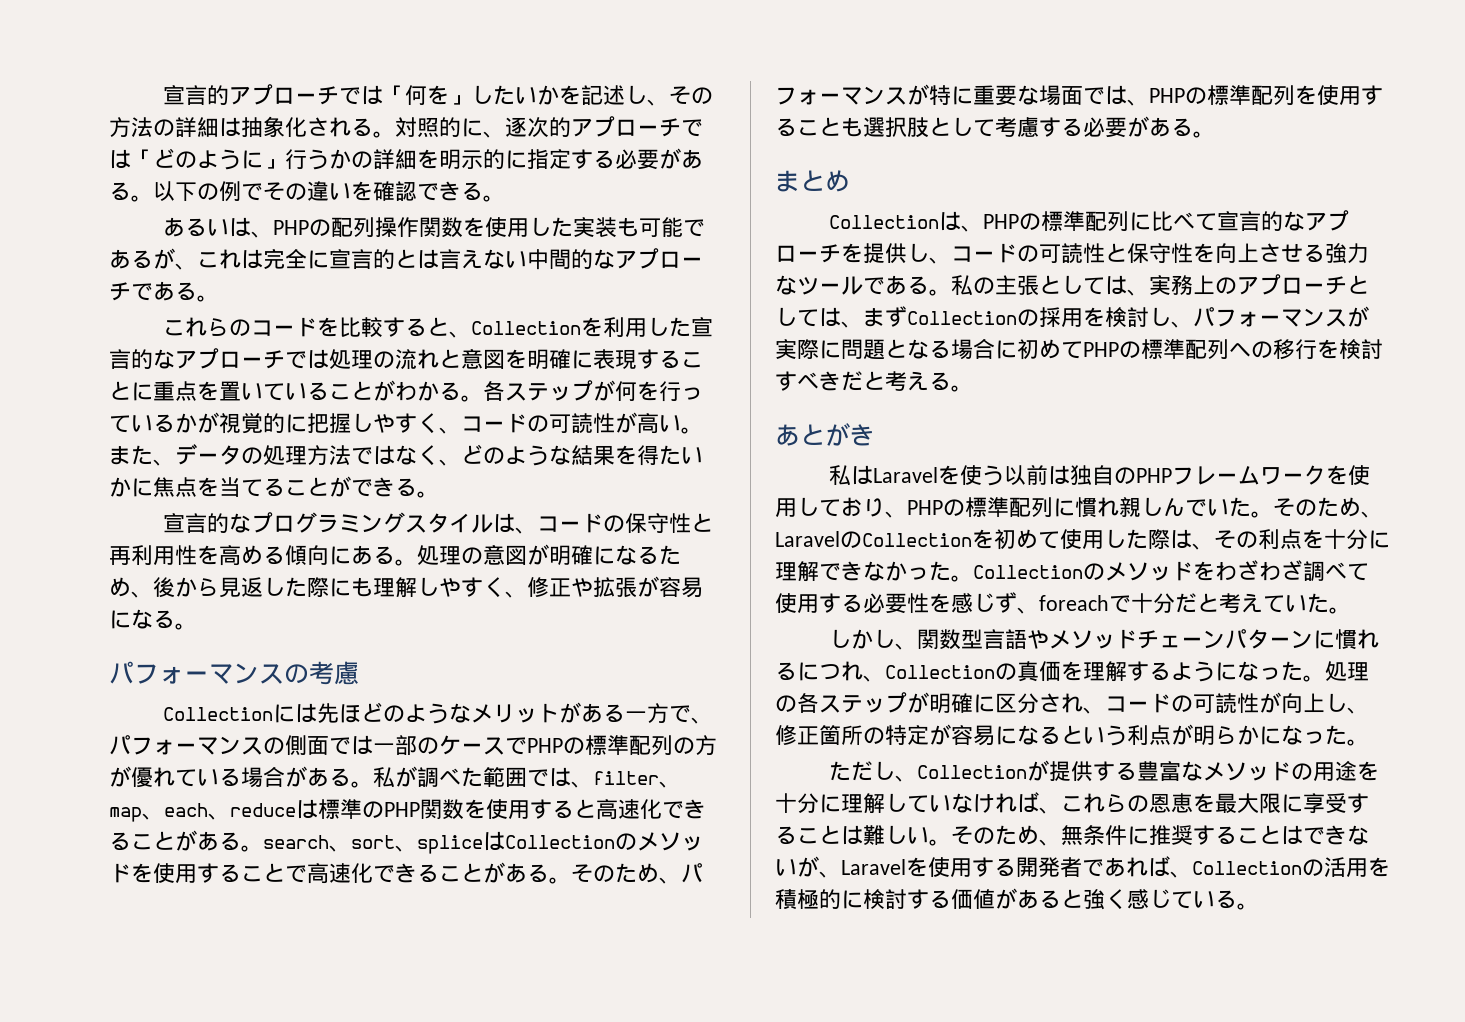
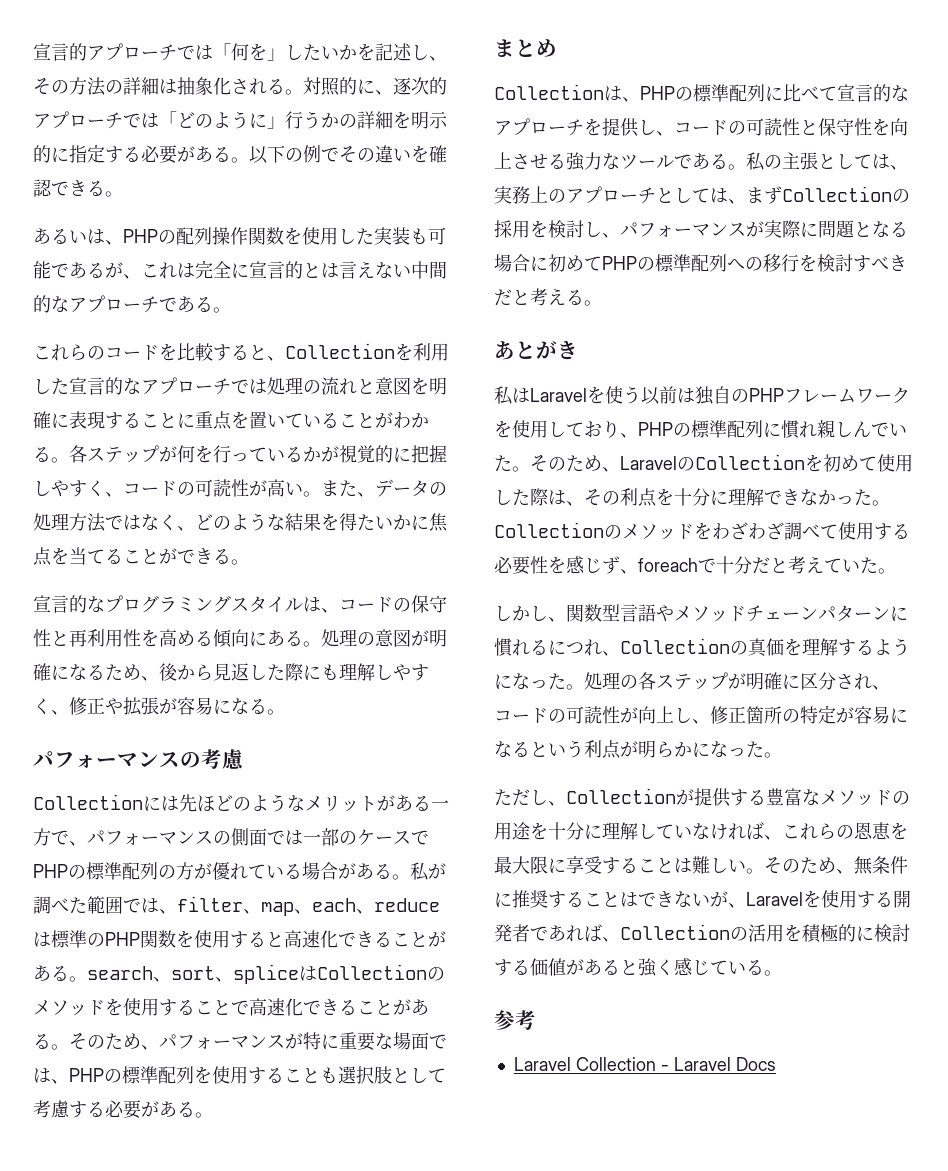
+ 参考
+ Laravel Collection - Laravel Docs

